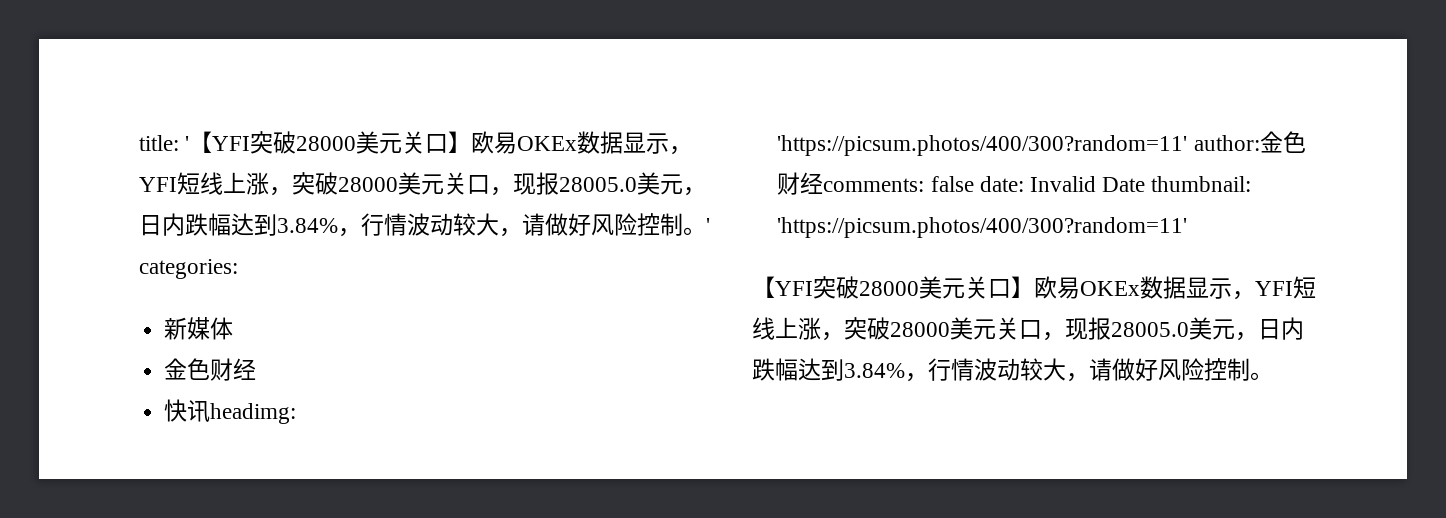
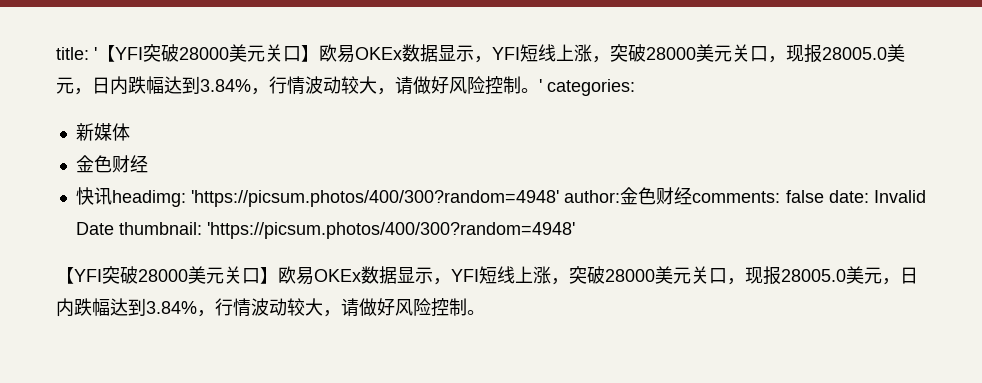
- 快讯headimg: 'https://picsum.photos/400/300?random=11' author:金色财经comments: false date: Invalid Date thumbnail: 'https://picsum.photos/400/300?random=11'
+ 快讯headimg: 'https://picsum.photos/400/300?random=4948' author:金色财经comments: false date: Invalid Date thumbnail: 'https://picsum.photos/400/300?random=4948'

